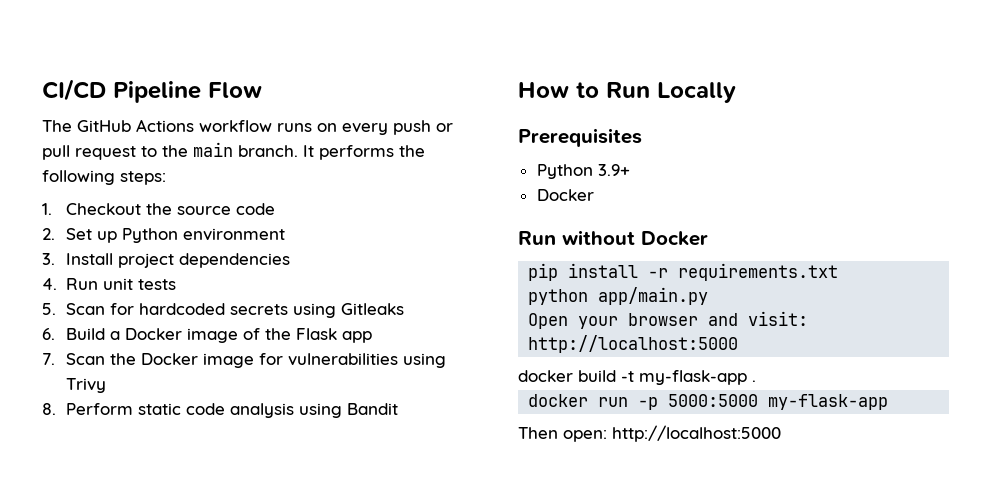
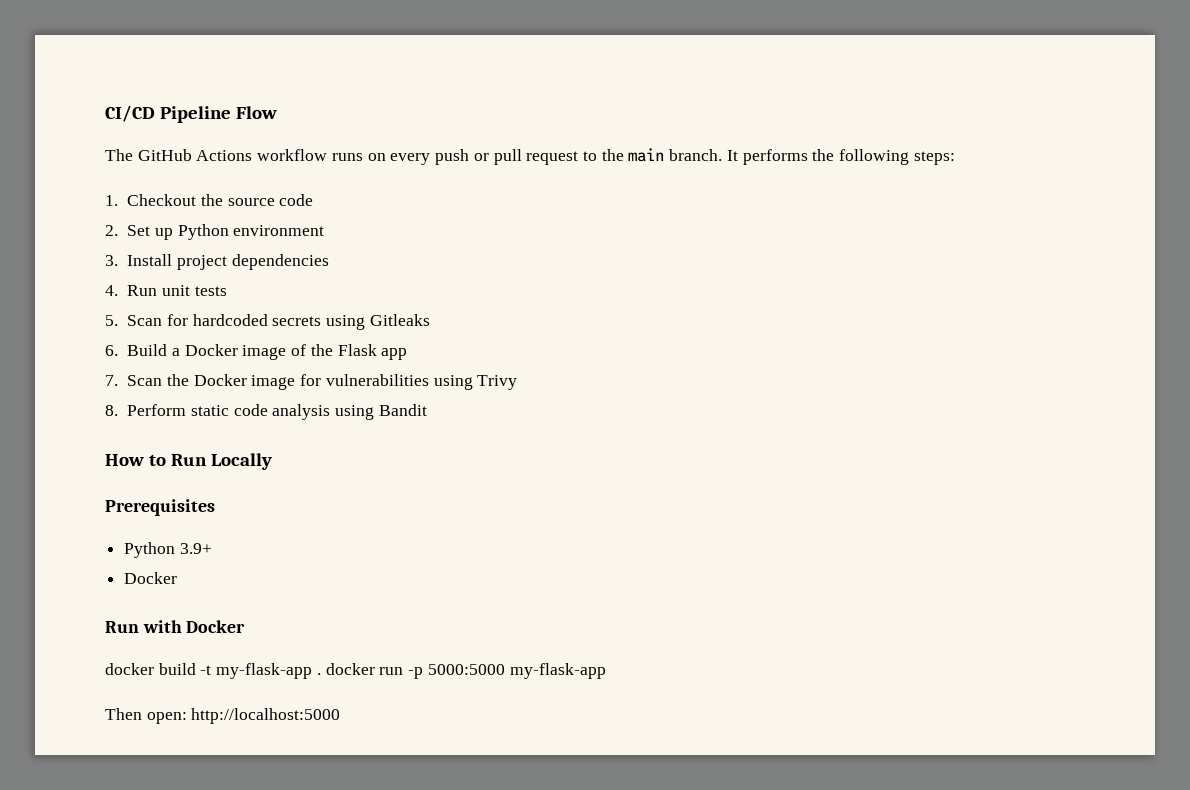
- Run without Docker
- pip install -r requirements.txt
- python app/main.py
- Open your browser and visit: http://localhost:5000
+ Run with Docker
- docker build -t my-flask-app .
- docker run -p 5000:5000 my-flask-app
+ docker build -t my-flask-app . docker run -p 5000:5000 my-flask-app

